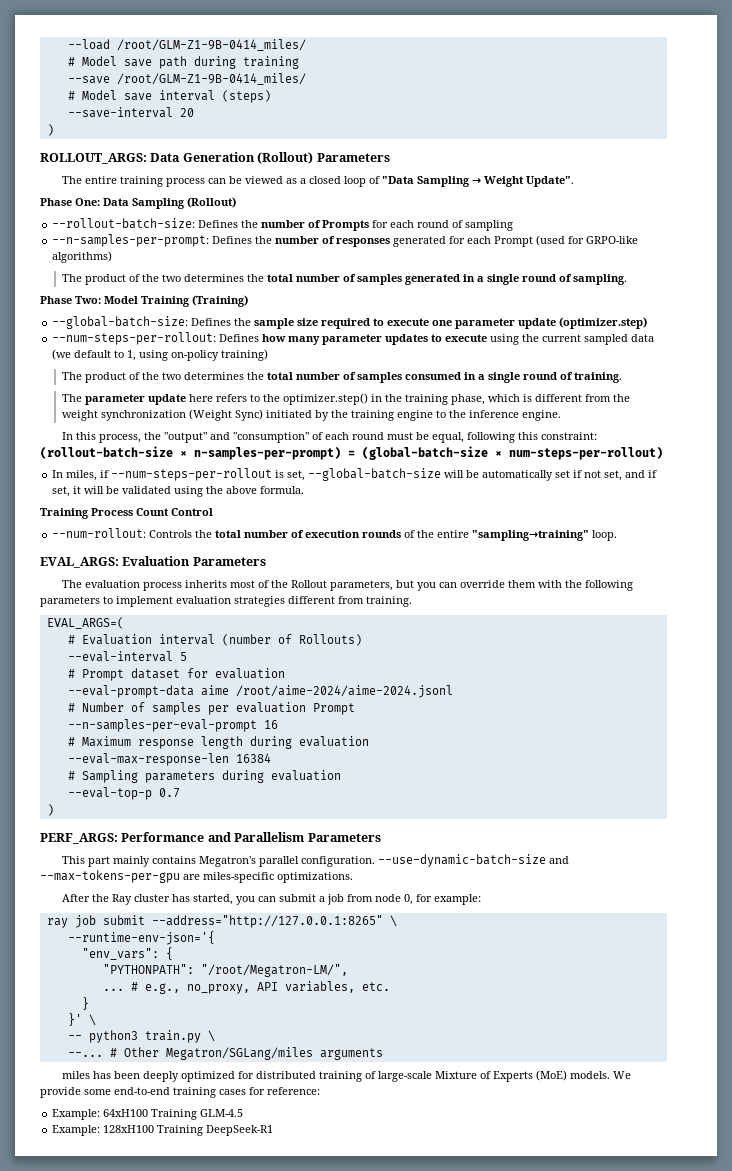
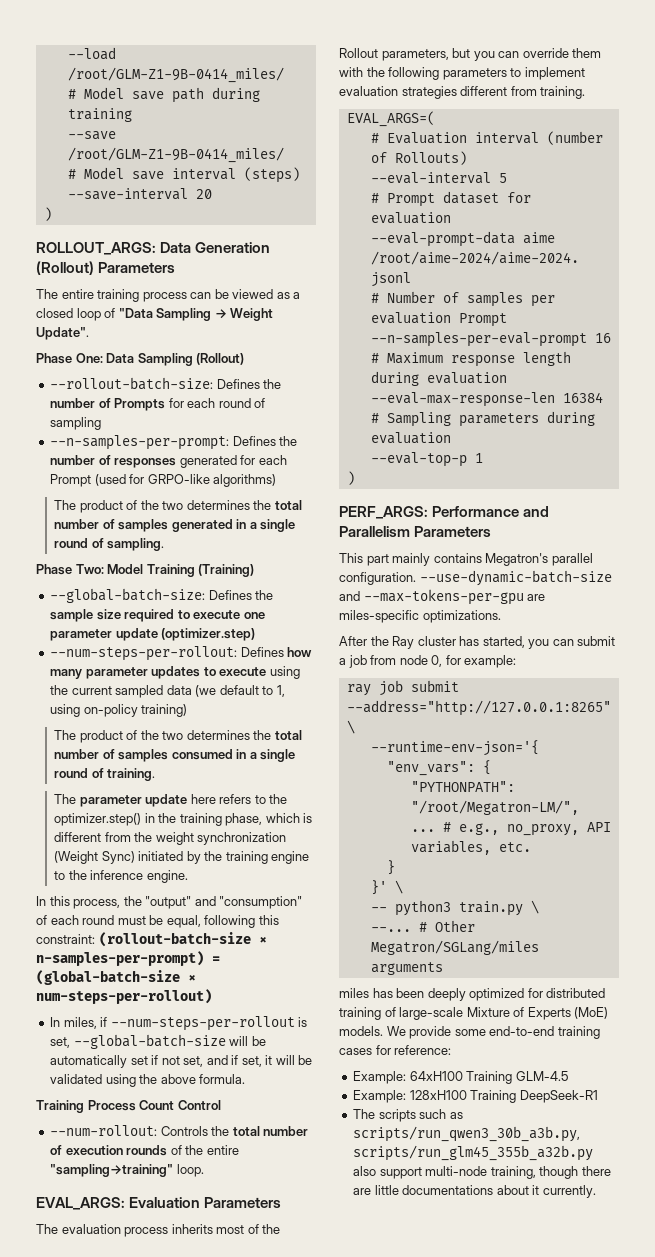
- --eval-top-p 0.7
+ --eval-top-p 1
+ The scripts such as scripts/run_qwen3_30b_a3b.py, scripts/run_glm45_355b_a32b.py also support multi-node training, though there are little documentations about it currently.

